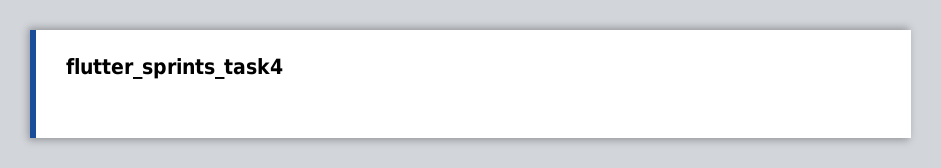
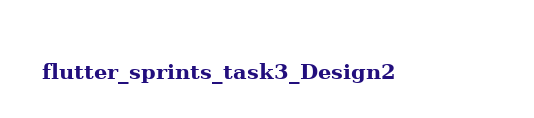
- flutter_sprints_task4
+ flutter_sprints_task3_Design2

